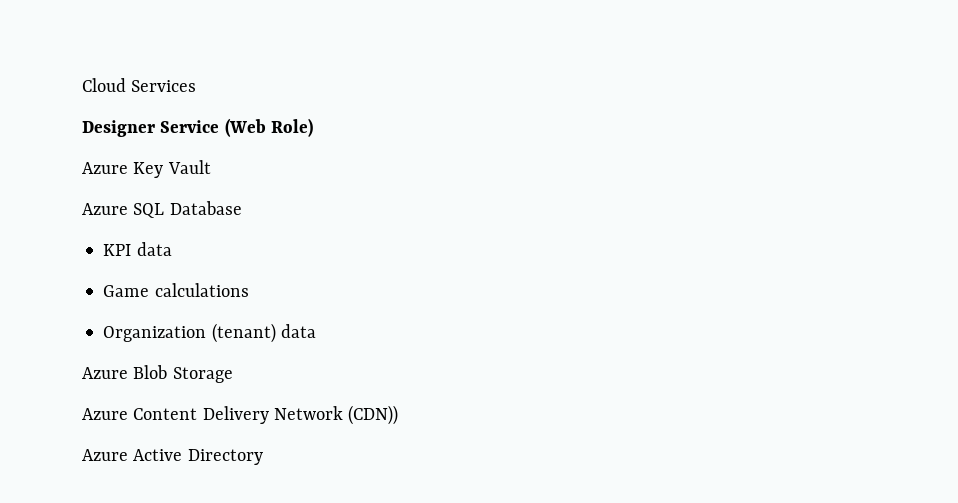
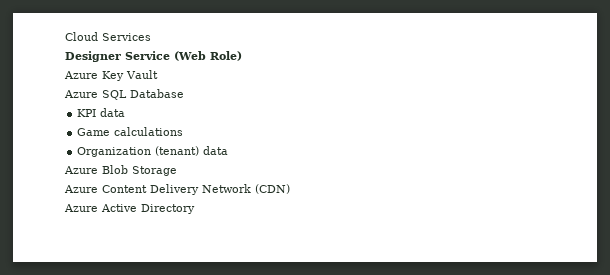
- Azure Content Delivery Network (CDN))
+ Azure Content Delivery Network (CDN)

